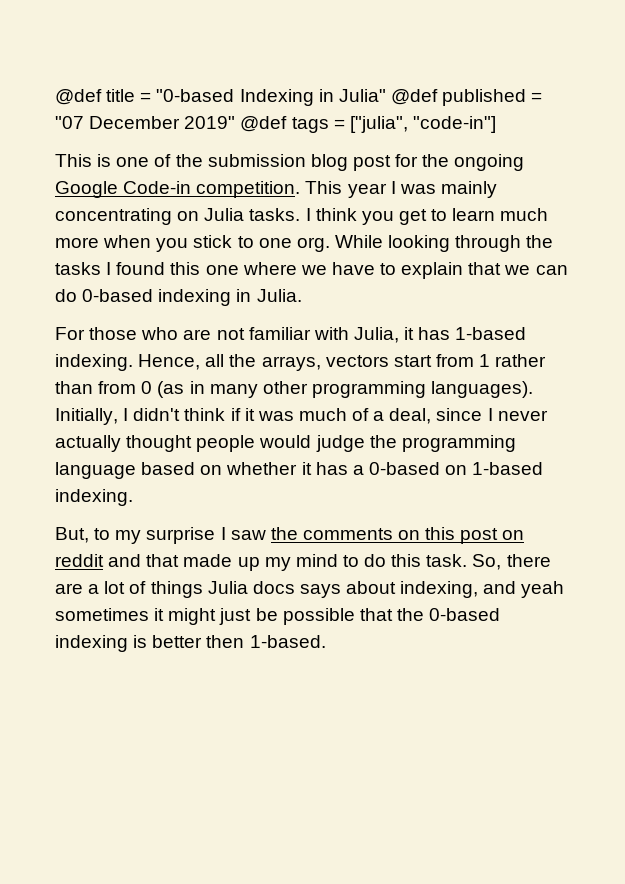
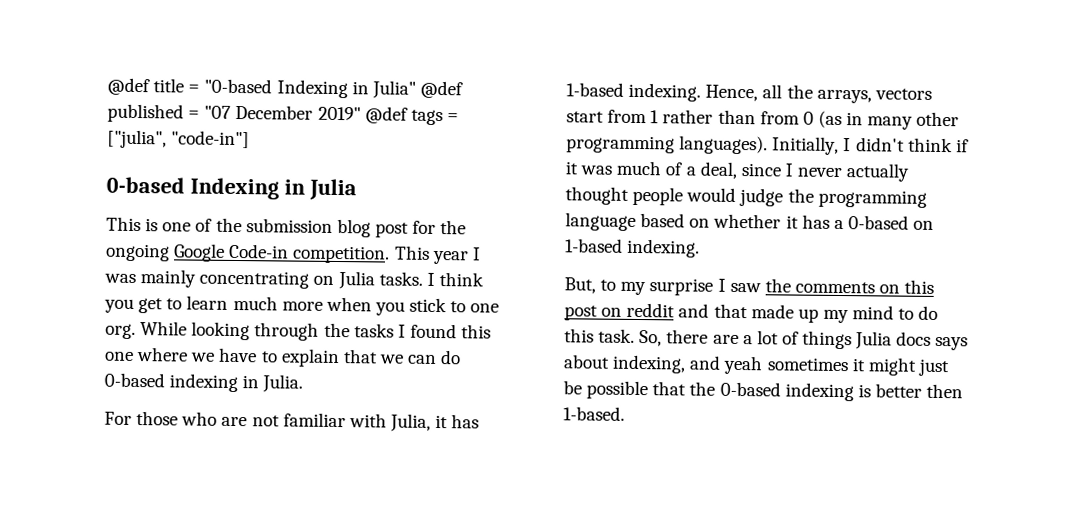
+ 0-based Indexing in Julia

